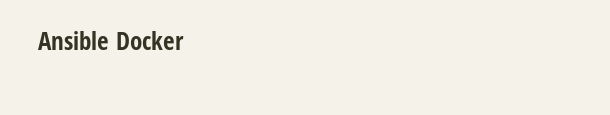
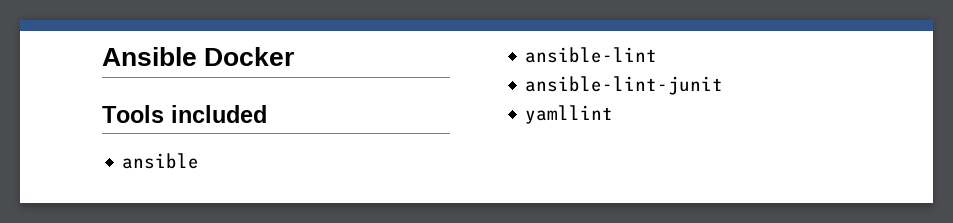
+ Tools included
+ ansible
+ ansible-lint
+ ansible-lint-junit
+ yamllint

